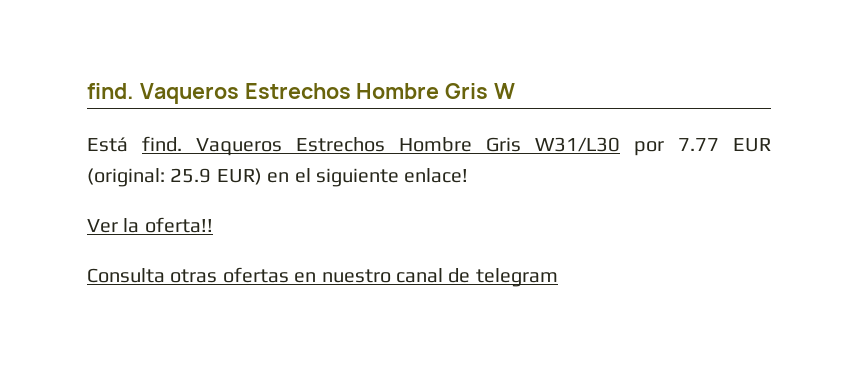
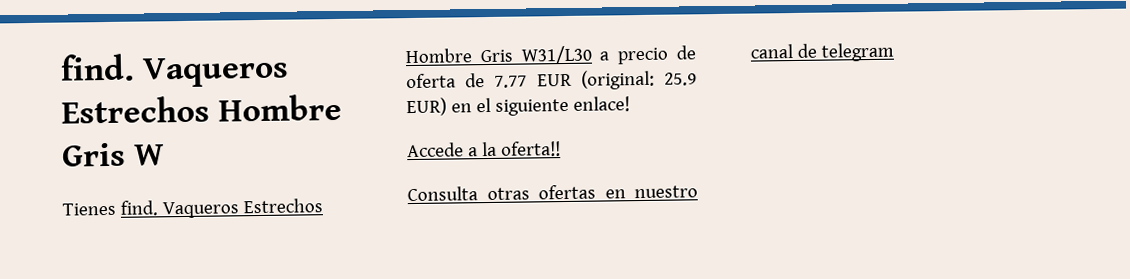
- Está find.
+ Tienes find.
- Vaqueros Estrechos Hombre Gris W31/L30 por 7.77 EUR (original: 25.9 EUR) en el siguiente enlace!
+ Vaqueros Estrechos Hombre Gris W31/L30 a precio de oferta de 7.77 EUR (original: 25.9 EUR) en el siguiente enlace!
- Ver la oferta!!
+ Accede a la oferta!!

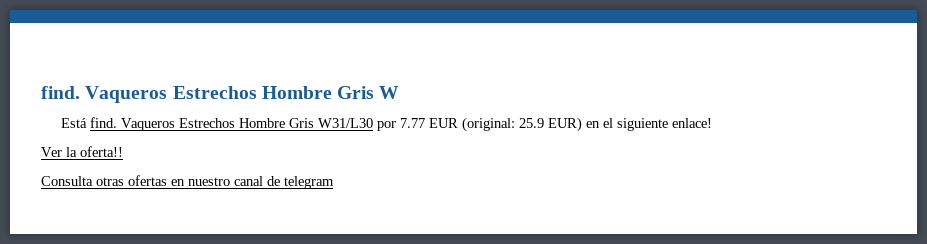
- Tienes find.
+ Está find.
- Vaqueros Estrechos Hombre Gris W31/L30 a precio de oferta de 7.77 EUR (original: 25.9 EUR) en el siguiente enlace!
+ Vaqueros Estrechos Hombre Gris W31/L30 por 7.77 EUR (original: 25.9 EUR) en el siguiente enlace!
- Accede a la oferta!!
+ Ver la oferta!!

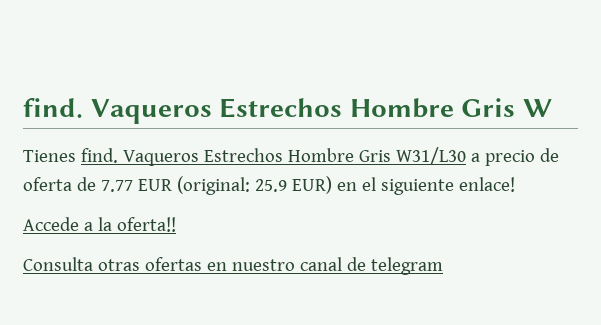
- Está find.
+ Tienes find.
- Vaqueros Estrechos Hombre Gris W31/L30 por 7.77 EUR (original: 25.9 EUR) en el siguiente enlace!
+ Vaqueros Estrechos Hombre Gris W31/L30 a precio de oferta de 7.77 EUR (original: 25.9 EUR) en el siguiente enlace!
- Ver la oferta!!
+ Accede a la oferta!!

